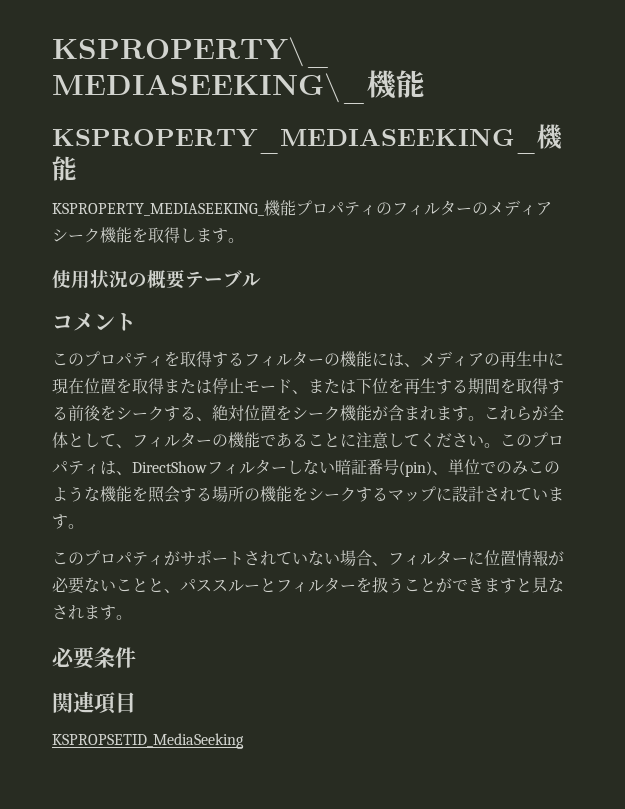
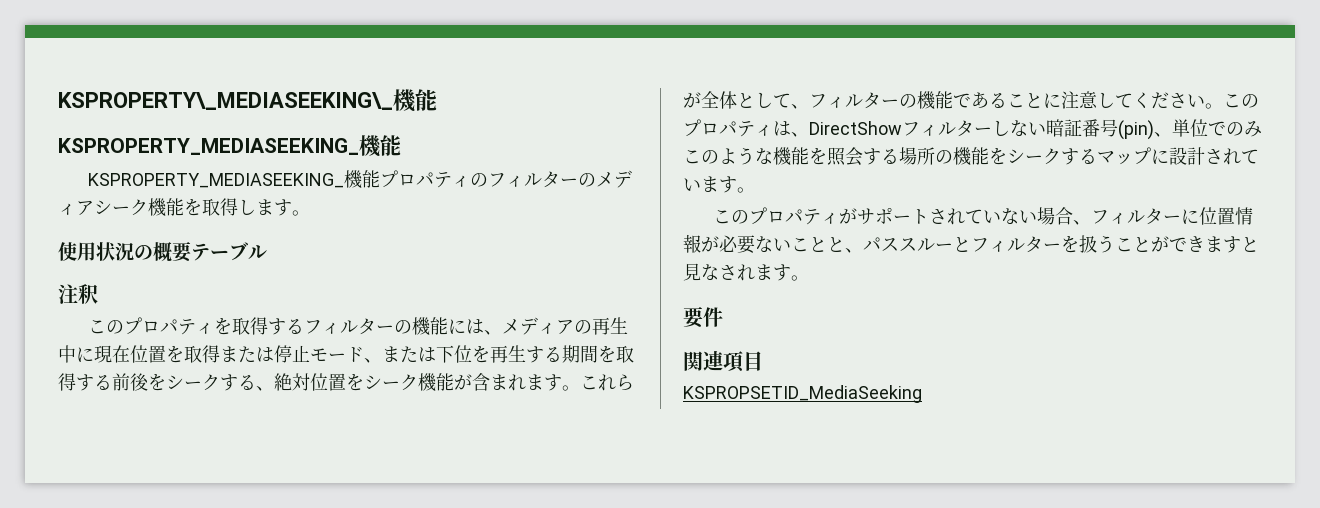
- コメント
+ 注釈
- 必要条件
+ 要件

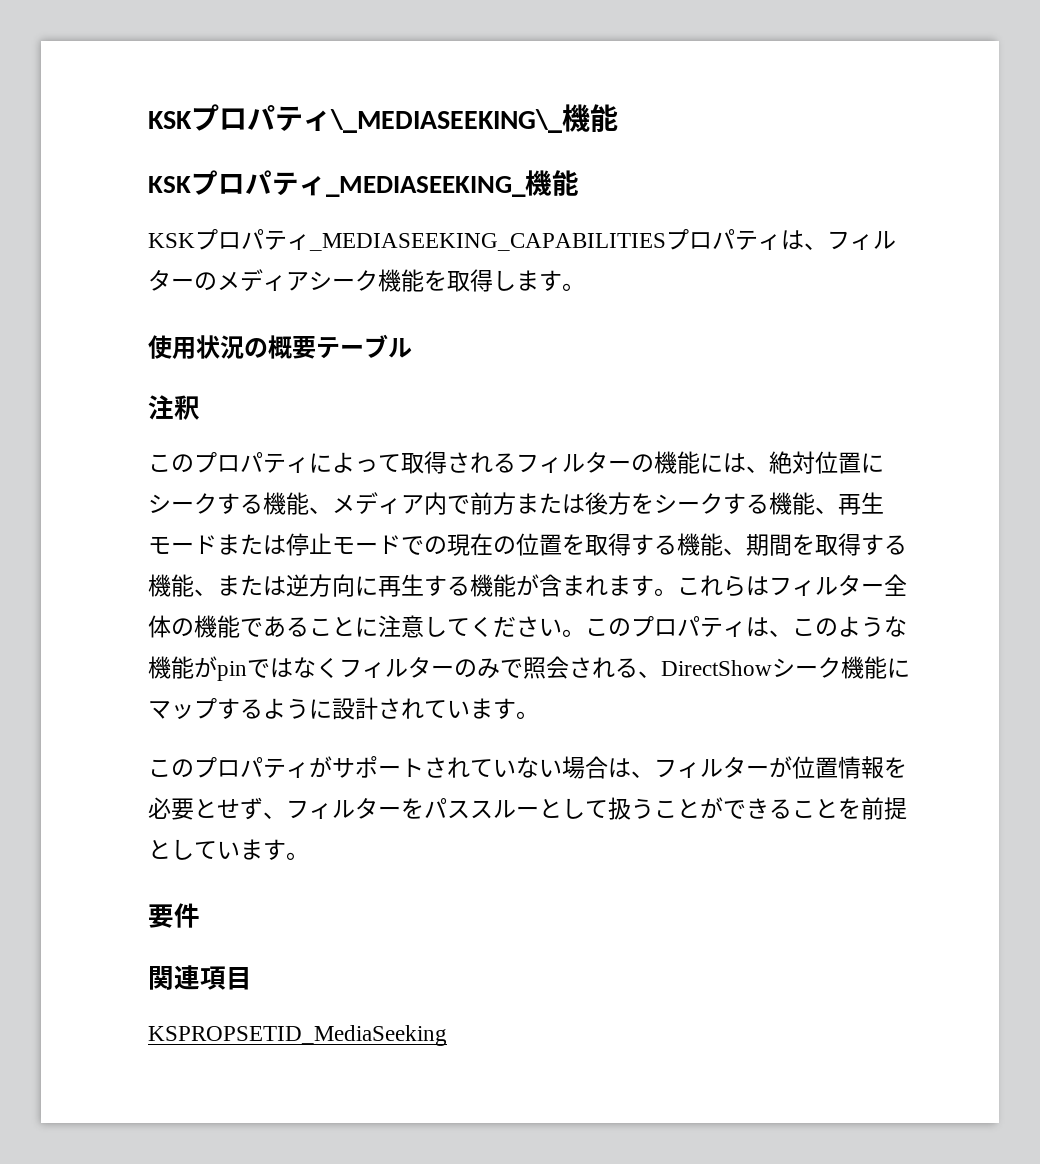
- KSPROPERTY\_MEDIASEEKING\_機能
- KSPROPERTY_MEDIASEEKING_機能
- KSPROPERTY_MEDIASEEKING_機能プロパティのフィルターのメディアシーク機能を取得します。
+ KSKプロパティ\_MEDIASEEKING\_機能
+ KSKプロパティ_MEDIASEEKING_機能
+ KSKプロパティ_MEDIASEEKING_CAPABILITIESプロパティは、フィルターのメディアシーク機能を取得します。
- このプロパティを取得するフィルターの機能には、メディアの再生中に現在位置を取得または停止モード、または下位を再生する期間を取得する前後をシークする、絶対位置をシーク機能が含まれます。
+ このプロパティによって取得されるフィルターの機能には、絶対位置にシークする機能、メディア内で前方または後方をシークする機能、再生モードまたは停止モードでの現在の位置を取得する機能、期間を取得する機能、または逆方向に再生する機能が含まれます。
- これらが全体として、フィルターの機能であることに注意してください。
+ これらはフィルター全体の機能であることに注意してください。
- このプロパティは、DirectShowフィルターしない暗証番号(pin)、単位でのみこのような機能を照会する場所の機能をシークするマップに設計されています。
+ このプロパティは、このような機能がpinではなくフィルターのみで照会される、DirectShowシーク機能にマップするように設計されています。
- このプロパティがサポートされていない場合、フィルターに位置情報が必要ないことと、パススルーとフィルターを扱うことができますと見なされます。
+ このプロパティがサポートされていない場合は、フィルターが位置情報を必要とせず、フィルターをパススルーとして扱うことができることを前提としています。

